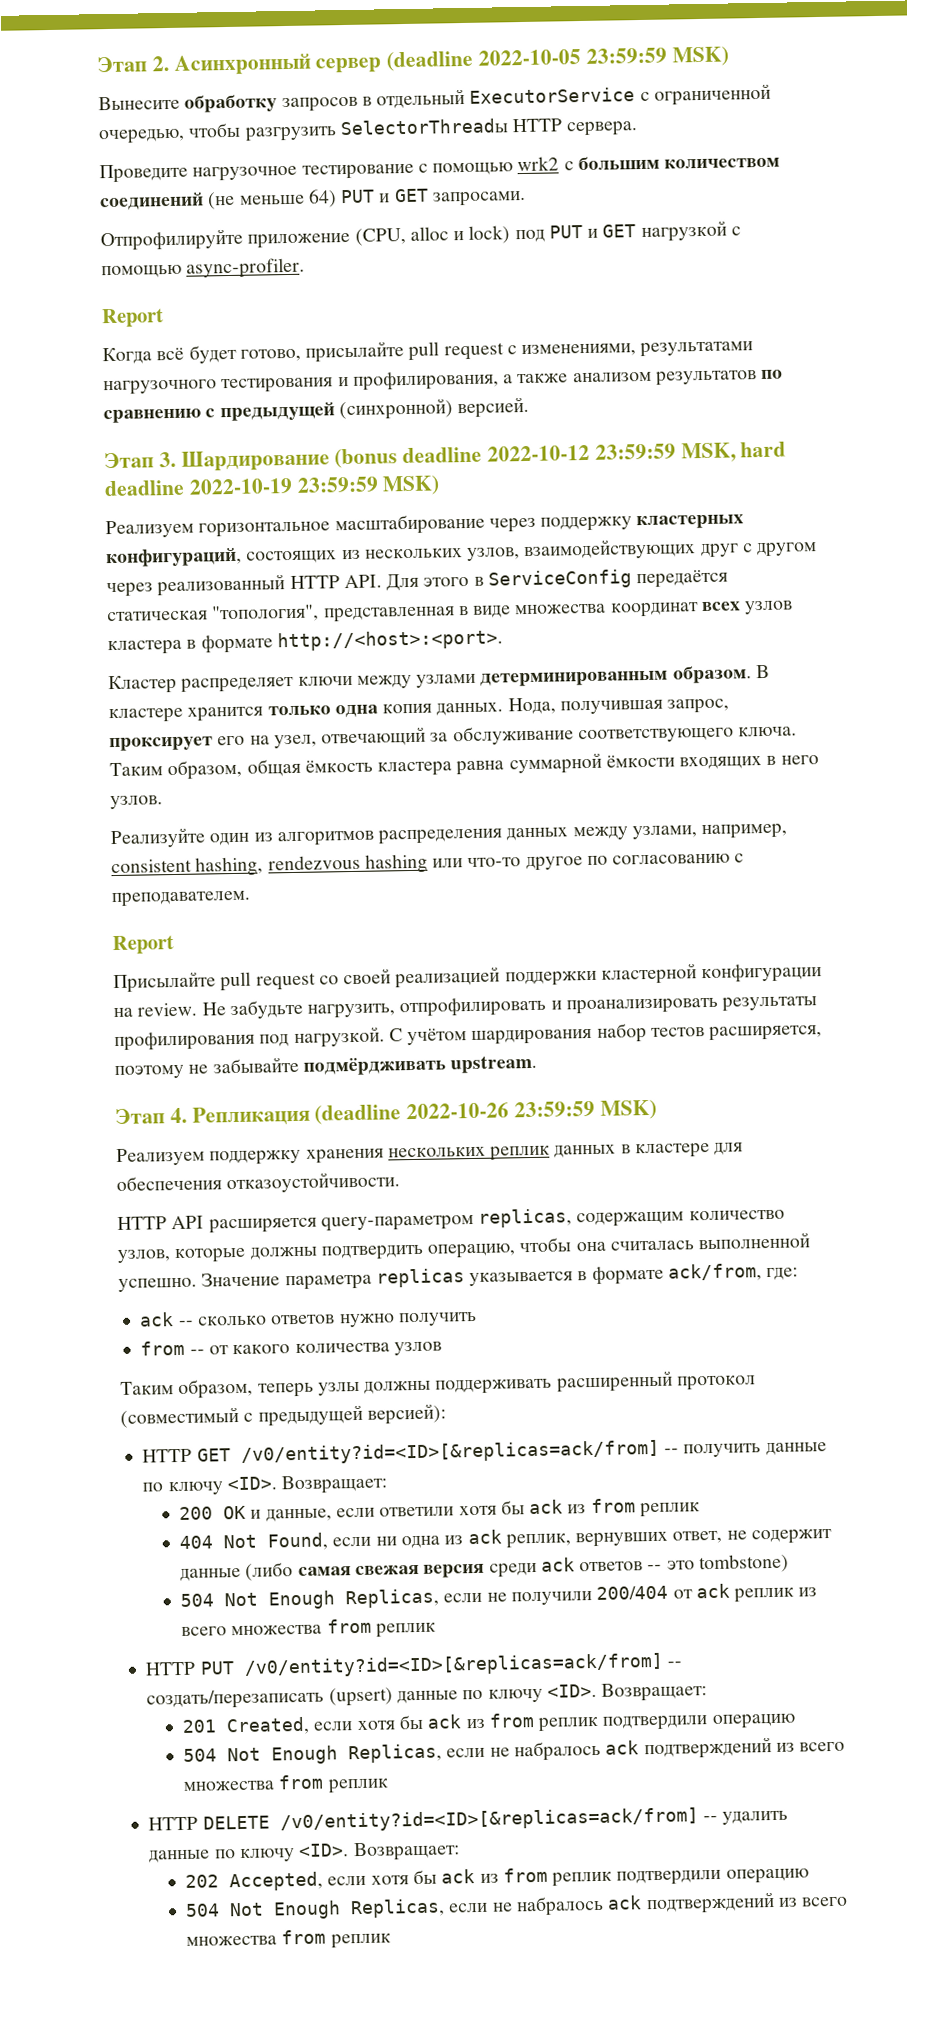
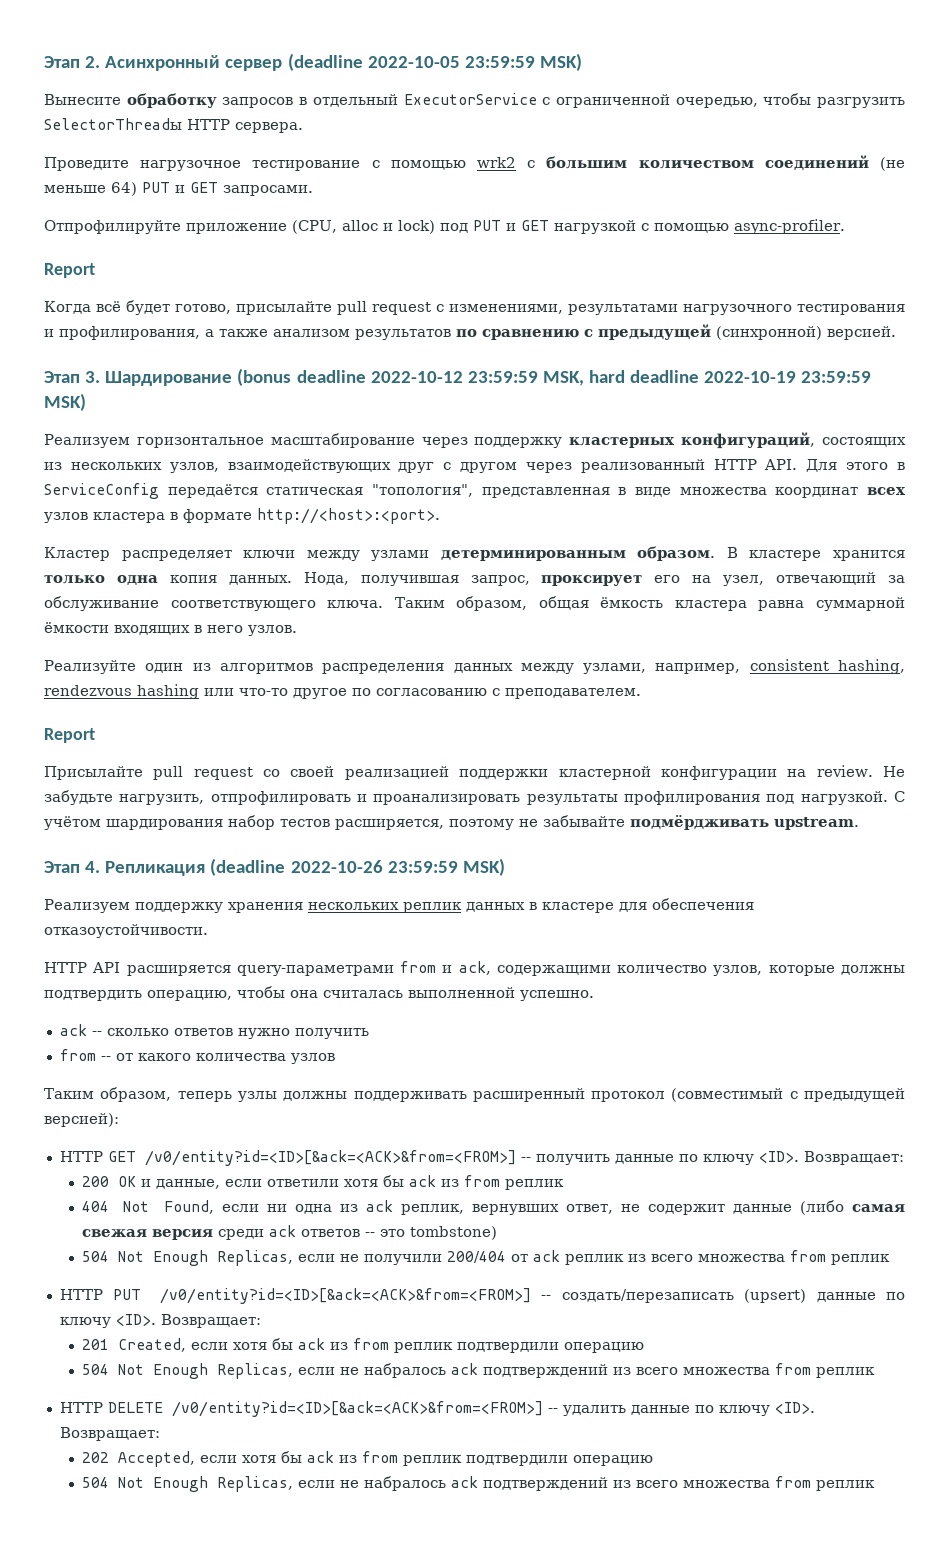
- HTTP API расширяется query-параметром replicas, содержащим количество узлов, которые должны подтвердить операцию, чтобы она считалась выполненной успешно. Значение параметра replicas указывается в формате ack/from, где:
+ HTTP API расширяется query-параметрами from и ack, содержащими количество узлов, которые должны подтвердить операцию, чтобы она считалась выполненной успешно.
- HTTP GET /v0/entity?id=<ID>[&replicas=ack/from] -- получить данные по ключу <ID>.
+ HTTP GET /v0/entity?id=<ID>[&ack=<ACK>&from=<FROM>] -- получить данные по ключу <ID>.
- HTTP PUT /v0/entity?id=<ID>[&replicas=ack/from] -- создать/перезаписать (upsert) данные по ключу <ID>.
+ HTTP PUT /v0/entity?id=<ID>[&ack=<ACK>&from=<FROM>] -- создать/перезаписать (upsert) данные по ключу <ID>.
- HTTP DELETE /v0/entity?id=<ID>[&replicas=ack/from] -- удалить данные по ключу <ID>.
+ HTTP DELETE /v0/entity?id=<ID>[&ack=<ACK>&from=<FROM>] -- удалить данные по ключу <ID>.

